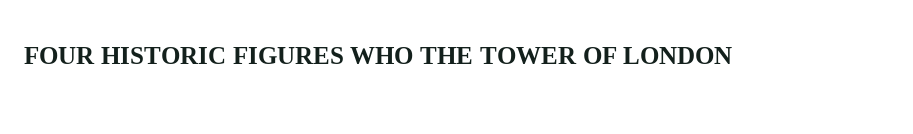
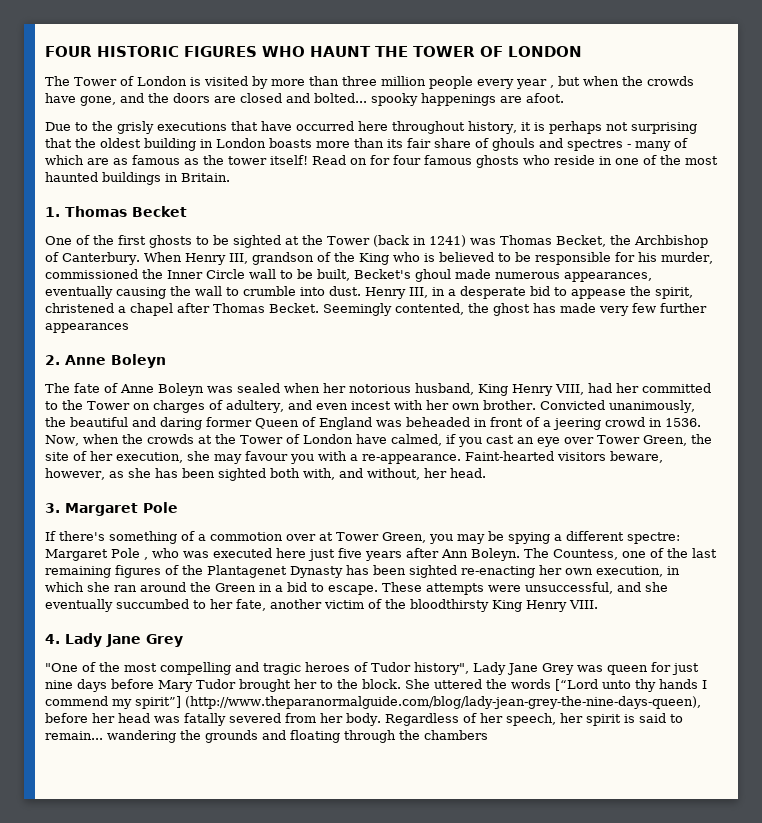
- FOUR HISTORIC FIGURES WHO THE TOWER OF LONDON
+ FOUR HISTORIC FIGURES WHO HAUNT THE TOWER OF LONDON
+ The Tower of London is visited by more than three million people every year , but when the crowds have gone, and the doors are closed and bolted... spooky happenings are afoot.
+ Due to the grisly executions that have occurred here throughout history, it is perhaps not surprising that the oldest building in London boasts more than its fair share of ghouls and spectres - many of which are as famous as the tower itself! Read on for four famous ghosts who reside in one of the most haunted buildings in Britain.
+ 1. Thomas Becket
+ One of the first ghosts to be sighted at the Tower (back in 1241) was Thomas Becket, the Archbishop of Canterbury. When Henry III, grandson of the King who is believed to be responsible for his murder, commissioned the Inner Circle wall to be built, Becket's ghoul made numerous appearances, eventually causing the wall to crumble into dust. Henry III, in a desperate bid to appease the spirit, christened a chapel after Thomas Becket. Seemingly contented, the ghost has made very few further appearances
+ 2. Anne Boleyn
+ The fate of Anne Boleyn was sealed when her notorious husband, King Henry VIII, had her committed to the Tower on charges of adultery, and even incest with her own brother. Convicted unanimously, the beautiful and daring former Queen of England was beheaded in front of a jeering crowd in 1536. Now, when the crowds at the Tower of London have calmed, if you cast an eye over Tower Green, the site of her execution, she may favour you with a re-appearance. Faint-hearted visitors beware, however, as she has been sighted both with, and without, her head.
+ 3. Margaret Pole
+ If there's something of a commotion over at Tower Green, you may be spying a different spectre: Margaret Pole , who was executed here just five years after Ann Boleyn. The Countess, one of the last remaining figures of the Plantagenet Dynasty has been sighted re-enacting her own execution, in which she ran around the Green in a bid to escape. These attempts were unsuccessful, and she eventually succumbed to her fate, another victim of the bloodthirsty King Henry VIII.
+ 4. Lady Jane Grey
+ "One of the most compelling and tragic heroes of Tudor history", Lady Jane Grey was queen for just nine days before Mary Tudor brought her to the block. She uttered the words [“Lord unto thy hands I commend my spirit”] (http://www.theparanormalguide.com/blog/lady-jean-grey-the-nine-days-queen), before her head was fatally severed from her body. Regardless of her speech, her spirit is said to remain... wandering the grounds and floating through the chambers

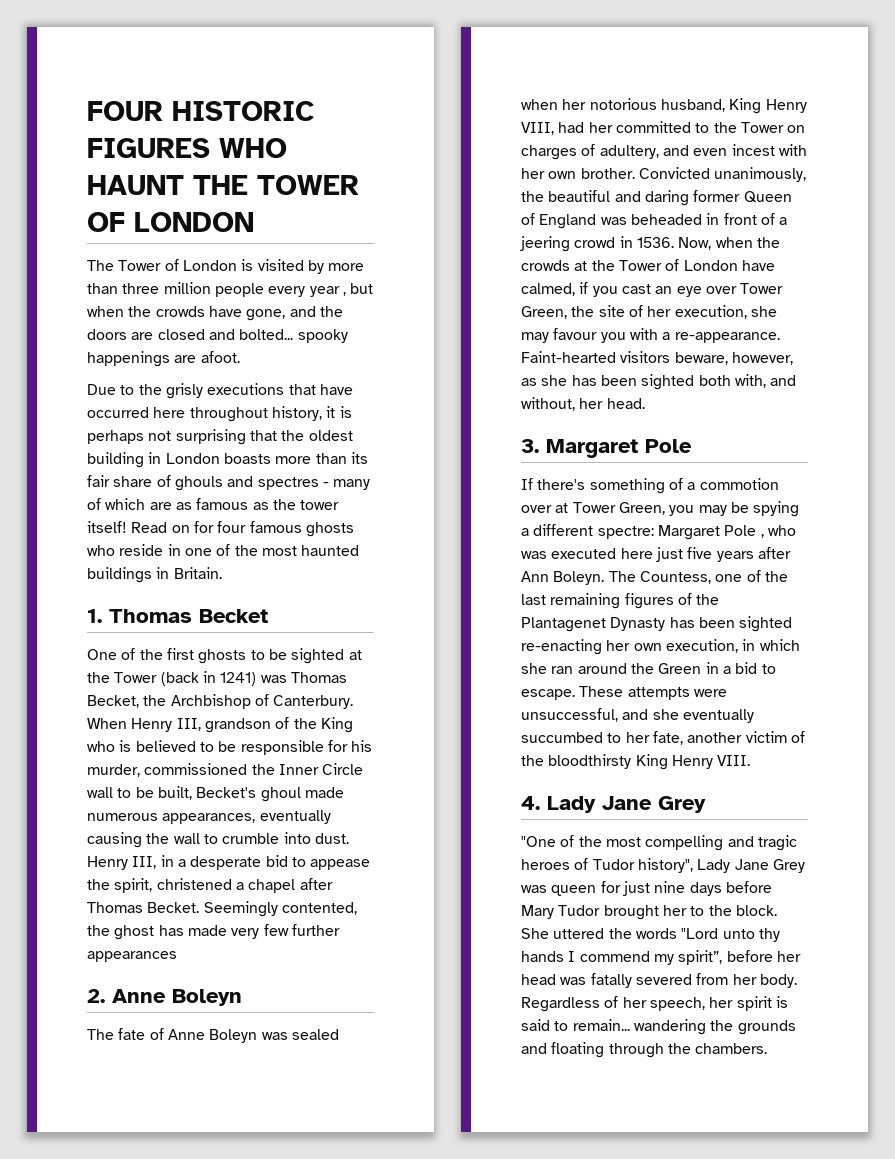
- She uttered the words [“Lord unto thy hands I commend my spirit”] (http://www.theparanormalguide.com/blog/lady-jean-grey-the-nine-days-queen), before her head was fatally severed from her body.
+ She uttered the words "Lord unto thy hands I commend my spirit”, before her head was fatally severed from her body.
- Regardless of her speech, her spirit is said to remain... wandering the grounds and floating through the chambers
+ Regardless of her speech, her spirit is said to remain... wandering the grounds and floating through the chambers.

